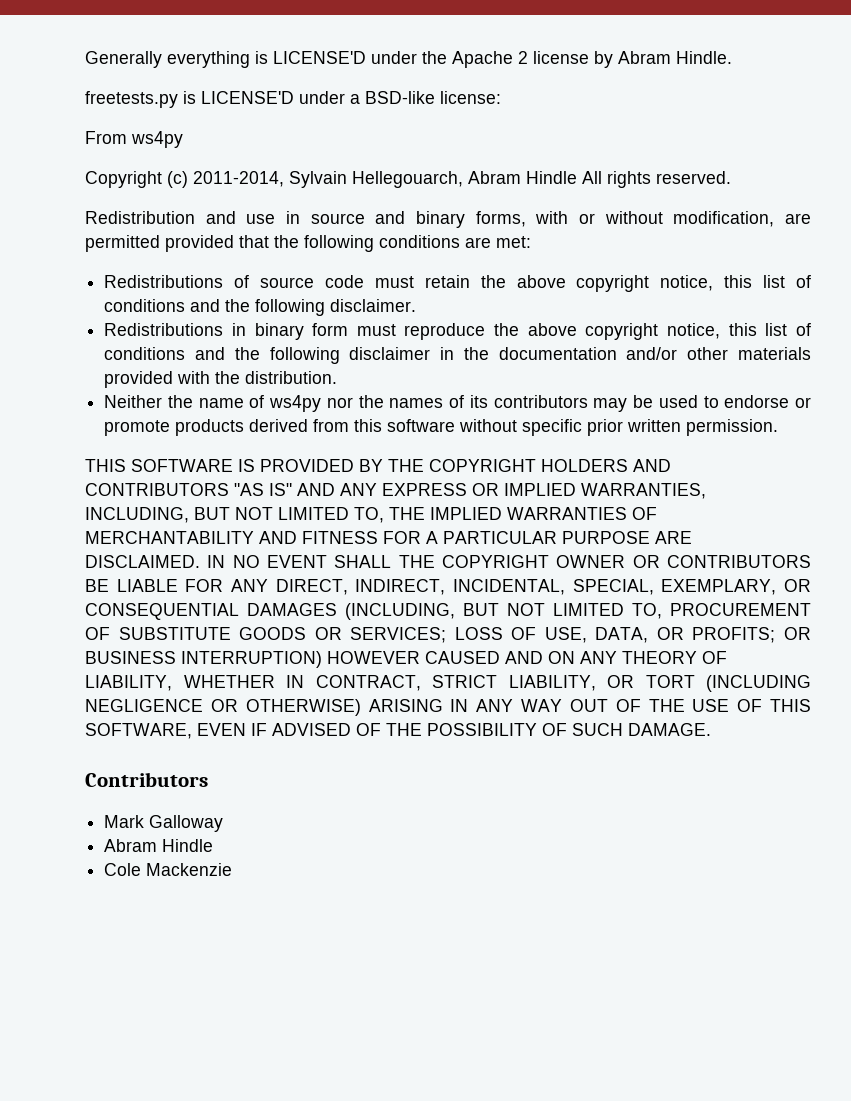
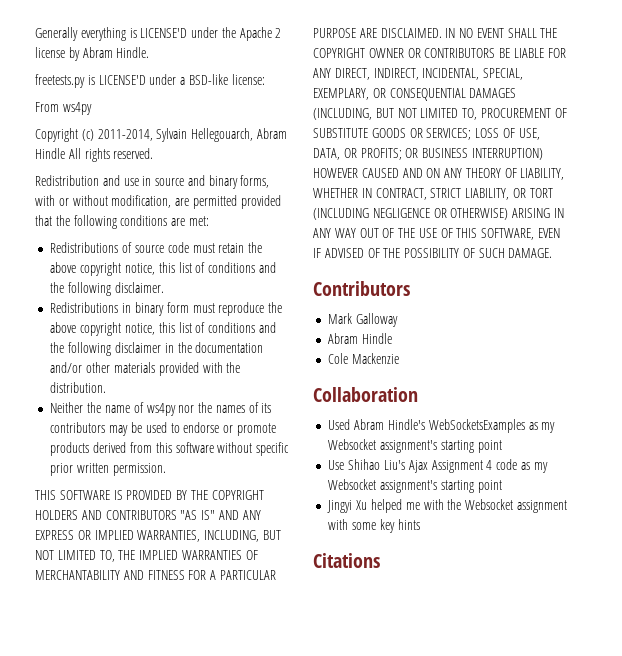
+ Collaboration
+ Used Abram Hindle's WebSocketsExamples as my Websocket assignment's starting point
+ Use Shihao Liu's Ajax Assignment 4 code as my Websocket assignment's starting point
+ Jingyi Xu helped me with the Websocket assignment with some key hints
+ Citations

